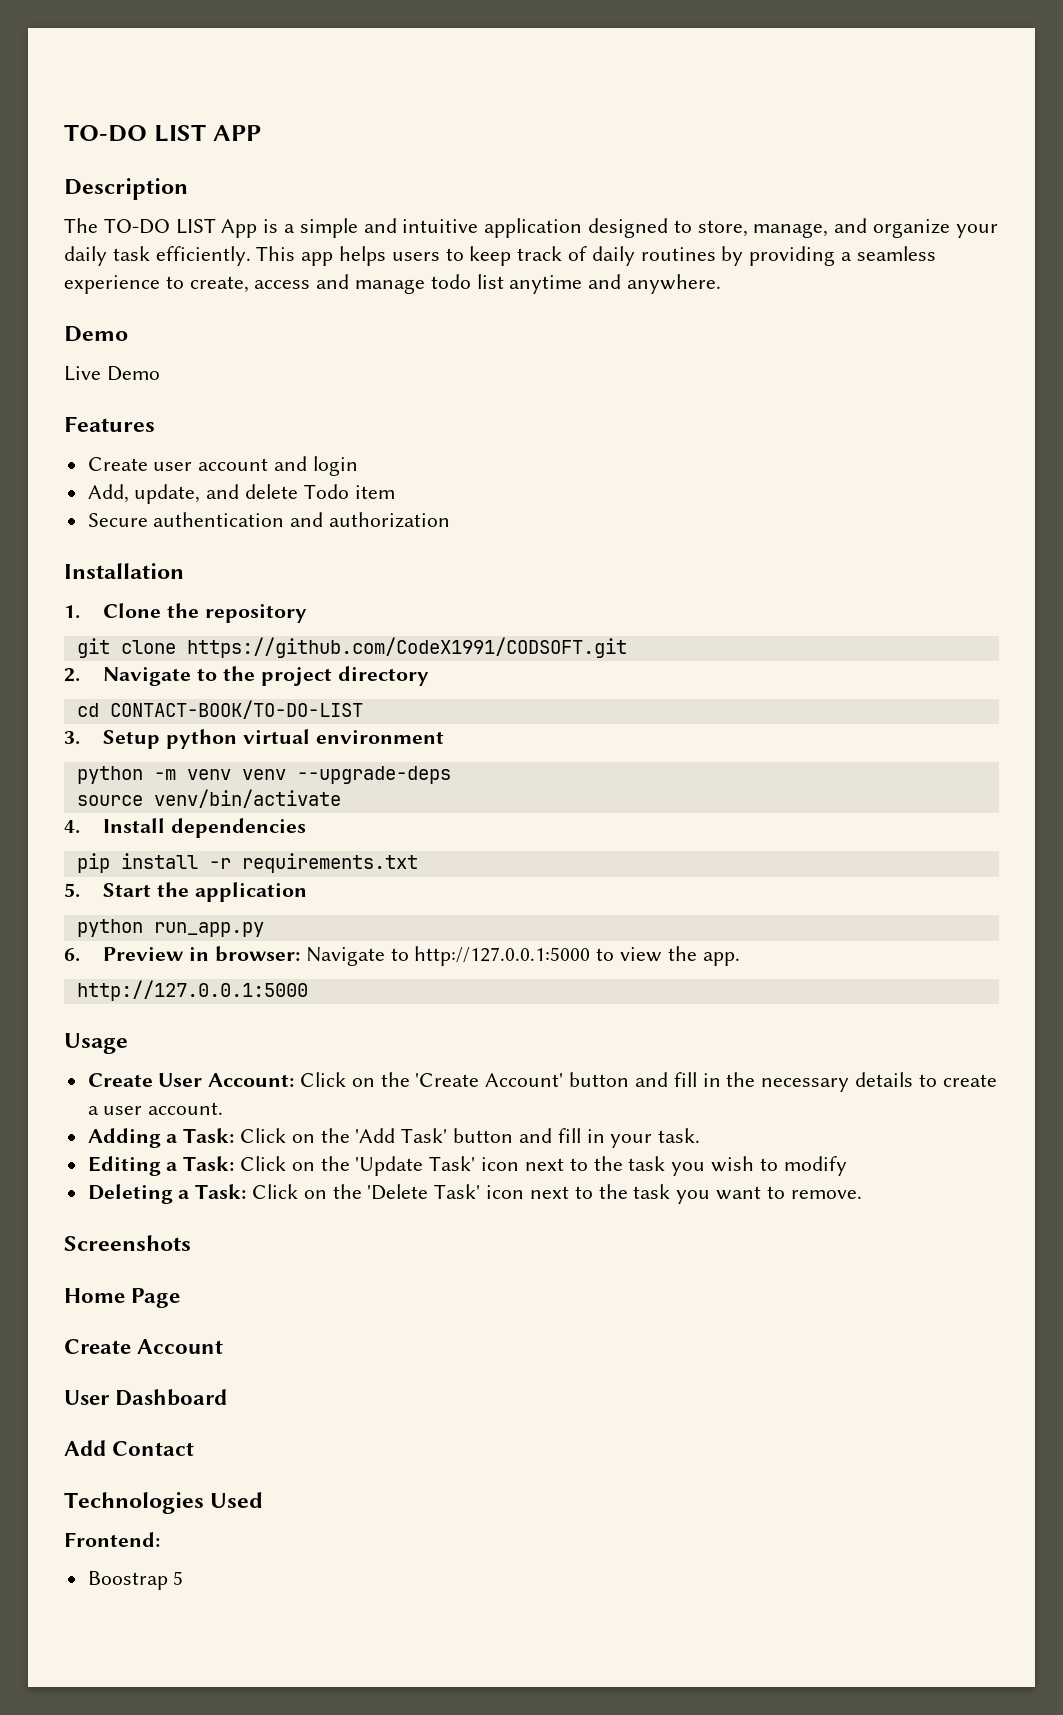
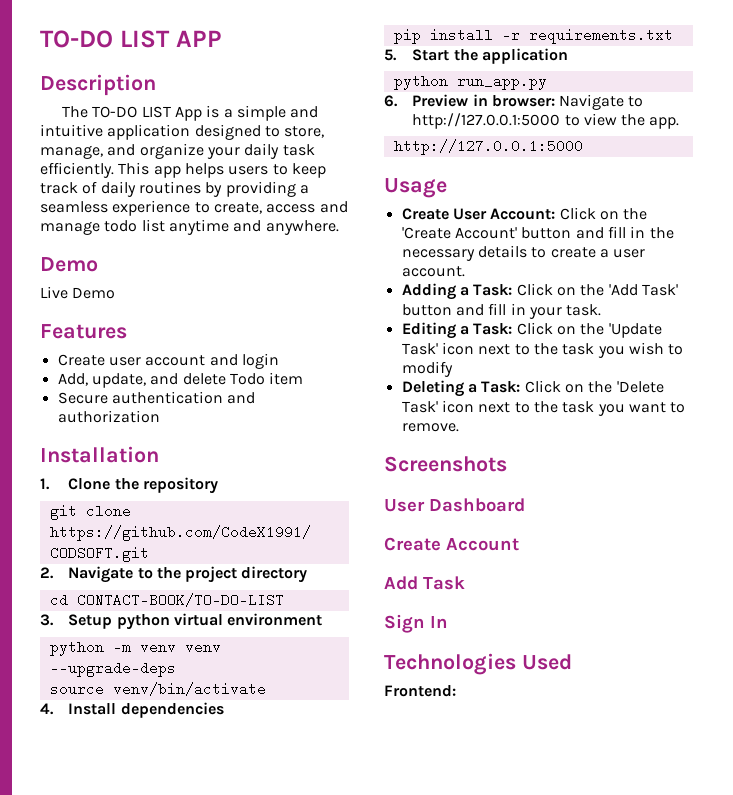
- Home Page
+ User Dashboard
- User Dashboard
- Add Contact
+ Add Task
+ Sign In
- Boostrap 5

